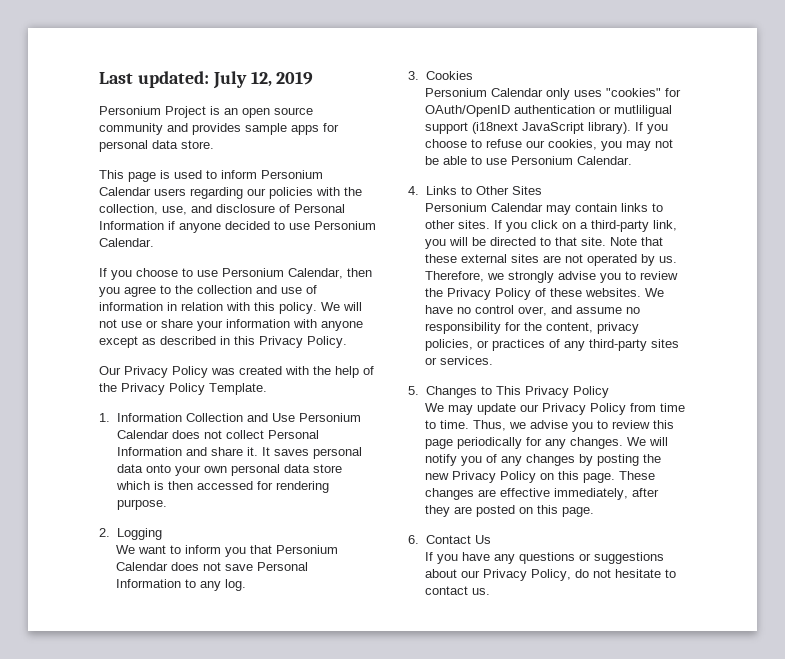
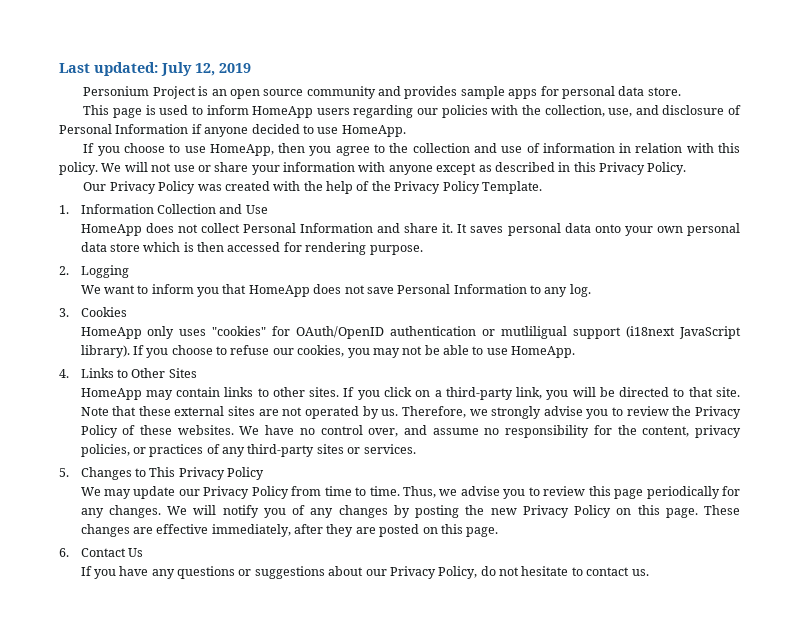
- This page is used to inform Personium Calendar users regarding our policies with the collection, use, and disclosure of Personal Information if anyone decided to use Personium Calendar.
+ This page is used to inform HomeApp users regarding our policies with the collection, use, and disclosure of Personal Information if anyone decided to use HomeApp.
- If you choose to use Personium Calendar, then you agree to the collection and use of information in relation with this policy.
+ If you choose to use HomeApp, then you agree to the collection and use of information in relation with this policy.
- 1. Information Collection and Use Personium Calendar does not collect Personal Information and share it.
+ 1. Information Collection and Use
+ HomeApp does not collect Personal Information and share it.
- We want to inform you that Personium Calendar does not save Personal Information to any log.
+ We want to inform you that HomeApp does not save Personal Information to any log.
- Personium Calendar only uses "cookies" for OAuth/OpenID authentication or mutliligual support (i18next JavaScript library).
+ HomeApp only uses "cookies" for OAuth/OpenID authentication or mutliligual support (i18next JavaScript library).
- If you choose to refuse our cookies, you may not be able to use Personium Calendar.
+ If you choose to refuse our cookies, you may not be able to use HomeApp.
- Personium Calendar may contain links to other sites.
+ HomeApp may contain links to other sites.

